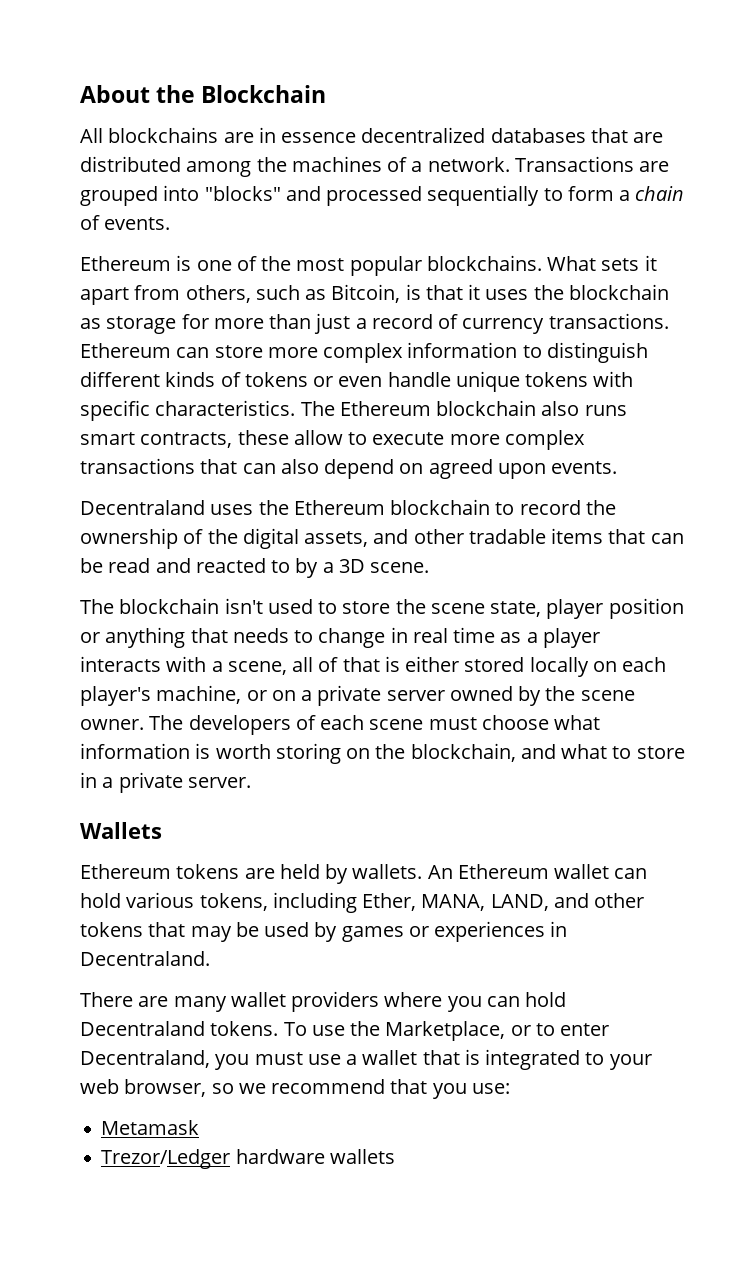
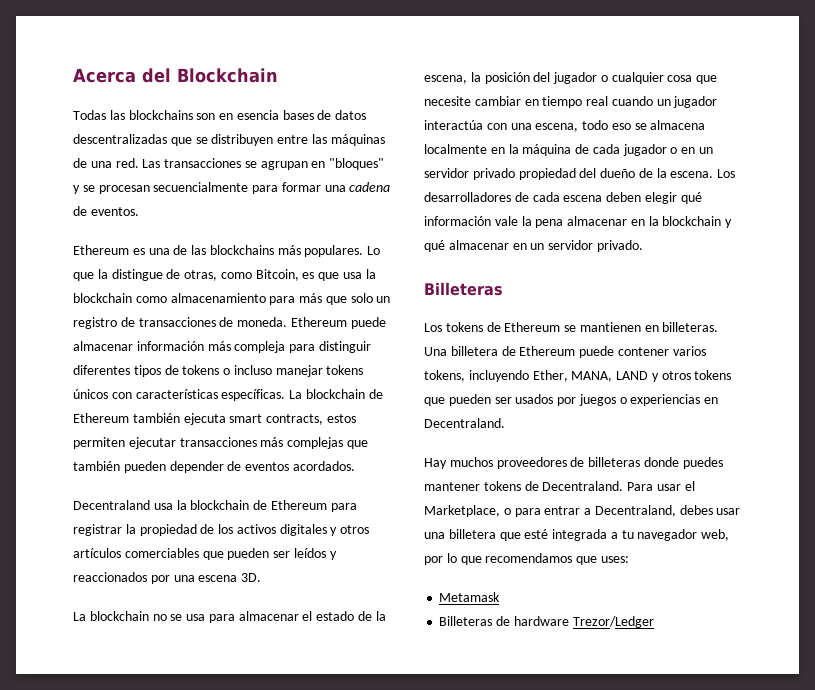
- About the Blockchain
+ Acerca del Blockchain
- All blockchains are in essence decentralized databases that are distributed among the machines of a network. Transactions are grouped into "blocks" and processed sequentially to form a chain of events.
- Ethereum is one of the most popular blockchains. What sets it apart from others, such as Bitcoin, is that it uses the blockchain as storage for more than just a record of currency transactions. Ethereum can store more complex information to distinguish different kinds of tokens or even handle unique tokens with specific characteristics. The Ethereum blockchain also runs smart contracts, these allow to execute more complex transactions that can also depend on agreed upon events.
- Decentraland uses the Ethereum blockchain to record the ownership of the digital assets, and other tradable items that can be read and reacted to by a 3D scene.
- The blockchain isn't used to store the scene state, player position or anything that needs to change in real time as a player interacts with a scene, all of that is either stored locally on each player's machine, or on a private server owned by the scene owner. The developers of each scene must choose what information is worth storing on the blockchain, and what to store in a private server.
- Wallets
- Ethereum tokens are held by wallets. An Ethereum wallet can hold various tokens, including Ether, MANA, LAND, and other tokens that may be used by games or experiences in Decentraland.
- There are many wallet providers where you can hold Decentraland tokens. To use the Marketplace, or to enter Decentraland, you must use a wallet that is integrated to your web browser, so we recommend that you use:
+ Todas las blockchains son en esencia bases de datos descentralizadas que se distribuyen entre las máquinas de una red. Las transacciones se agrupan en "bloques" y se procesan secuencialmente para formar una cadena de eventos.
+ Ethereum es una de las blockchains más populares. Lo que la distingue de otras, como Bitcoin, es que usa la blockchain como almacenamiento para más que solo un registro de transacciones de moneda. Ethereum puede almacenar información más compleja para distinguir diferentes tipos de tokens o incluso manejar tokens únicos con características específicas. La blockchain de Ethereum también ejecuta smart contracts, estos permiten ejecutar transacciones más complejas que también pueden depender de eventos acordados.
+ Decentraland usa la blockchain de Ethereum para registrar la propiedad de los activos digitales y otros artículos comerciables que pueden ser leídos y reaccionados por una escena 3D.
+ La blockchain no se usa para almacenar el estado de la escena, la posición del jugador o cualquier cosa que necesite cambiar en tiempo real cuando un jugador interactúa con una escena, todo eso se almacena localmente en la máquina de cada jugador o en un servidor privado propiedad del dueño de la escena. Los desarrolladores de cada escena deben elegir qué información vale la pena almacenar en la blockchain y qué almacenar en un servidor privado.
+ Billeteras
+ Los tokens de Ethereum se mantienen en billeteras. Una billetera de Ethereum puede contener varios tokens, incluyendo Ether, MANA, LAND y otros tokens que pueden ser usados por juegos o experiencias en Decentraland.
+ Hay muchos proveedores de billeteras donde puedes mantener tokens de Decentraland. Para usar el Marketplace, o para entrar a Decentraland, debes usar una billetera que esté integrada a tu navegador web, por lo que recomendamos que uses:
  Metamask
- Trezor/Ledger hardware wallets
+ Billeteras de hardware Trezor/Ledger

